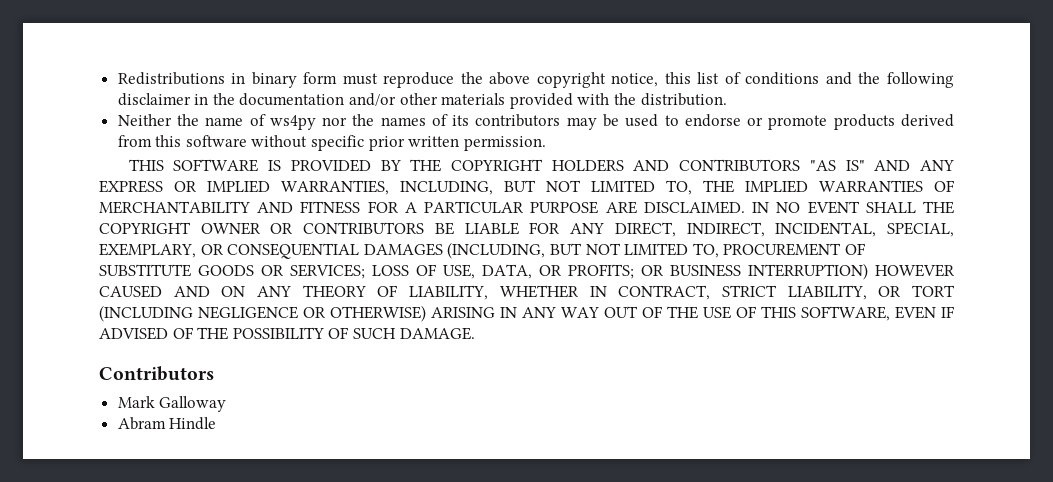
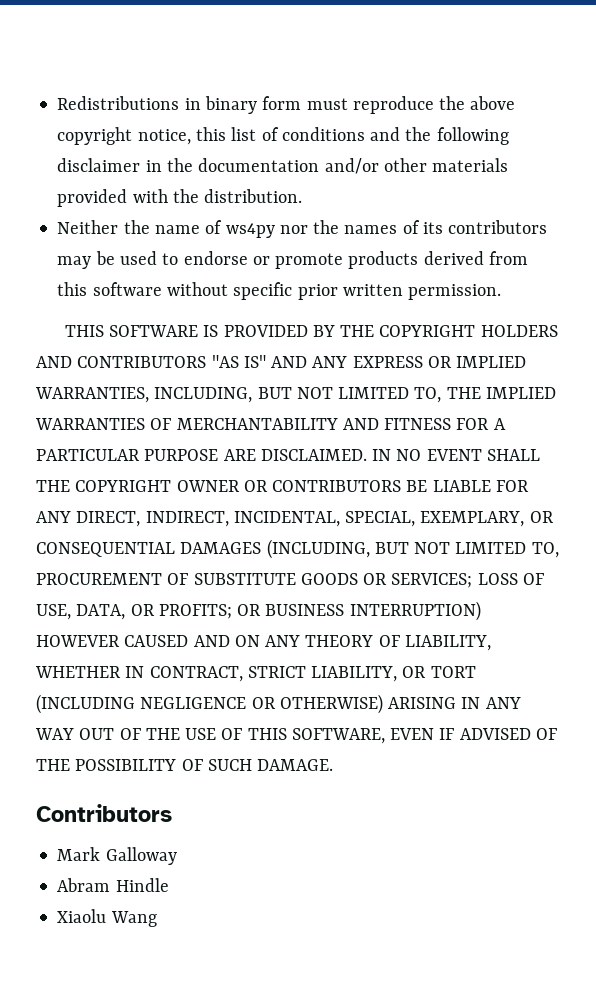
+ Xiaolu Wang

